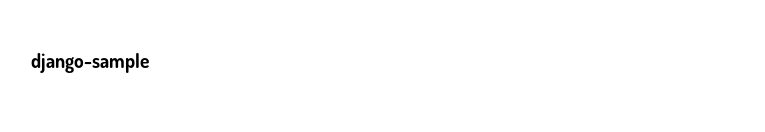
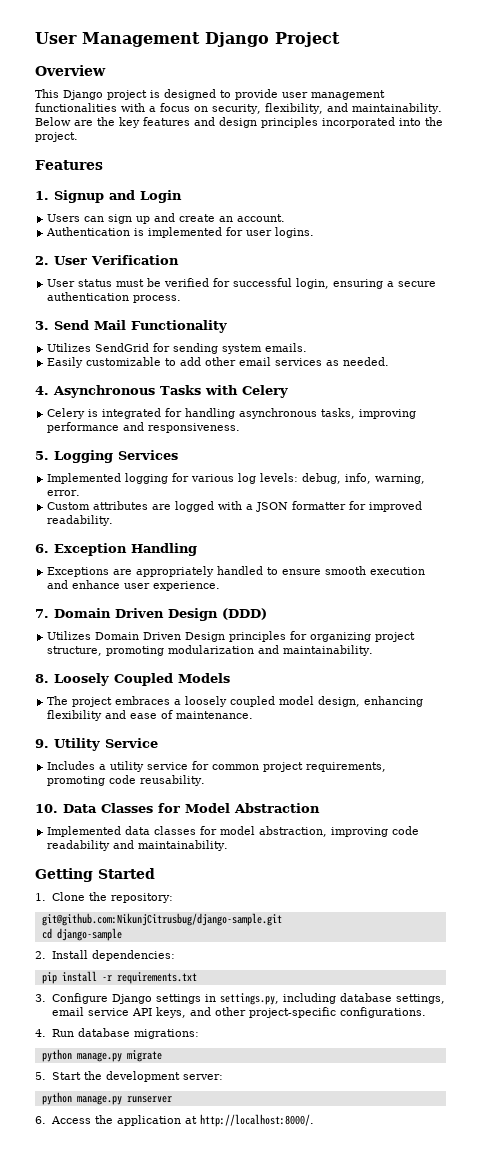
- django-sample
+ User Management Django Project
+ Overview
+ This Django project is designed to provide user management functionalities with a focus on security, flexibility, and maintainability. Below are the key features and design principles incorporated into the project.
+ Features
+ 1. Signup and Login
+ Users can sign up and create an account.
+ Authentication is implemented for user logins.
+ 2. User Verification
+ User status must be verified for successful login, ensuring a secure authentication process.
+ 3. Send Mail Functionality
+ Utilizes SendGrid for sending system emails.
+ Easily customizable to add other email services as needed.
+ 4. Asynchronous Tasks with Celery
+ Celery is integrated for handling asynchronous tasks, improving performance and responsiveness.
+ 5. Logging Services
+ Implemented logging for various log levels: debug, info, warning, error.
+ Custom attributes are logged with a JSON formatter for improved readability.
+ 6. Exception Handling
+ Exceptions are appropriately handled to ensure smooth execution and enhance user experience.
+ 7. Domain Driven Design (DDD)
+ Utilizes Domain Driven Design principles for organizing project structure, promoting modularization and maintainability.
+ 8. Loosely Coupled Models
+ The project embraces a loosely coupled model design, enhancing flexibility and ease of maintenance.
+ 9. Utility Service
+ Includes a utility service for common project requirements, promoting code reusability.
+ 10. Data Classes for Model Abstraction
+ Implemented data classes for model abstraction, improving code readability and maintainability.
+ Getting Started
+ 1. Clone the repository:
+ git@github.com:NikunjCitrusbug/django-sample.git
+ cd django-sample
+ 2. Install dependencies:
+ pip install -r requirements.txt
+ 3. Configure Django settings in settings.py, including database settings, email service API keys, and other project-specific configurations.
+ 4. Run database migrations:
+ python manage.py migrate
+ 5. Start the development server:
+ python manage.py runserver
+ 6. Access the application at http://localhost:8000/.

